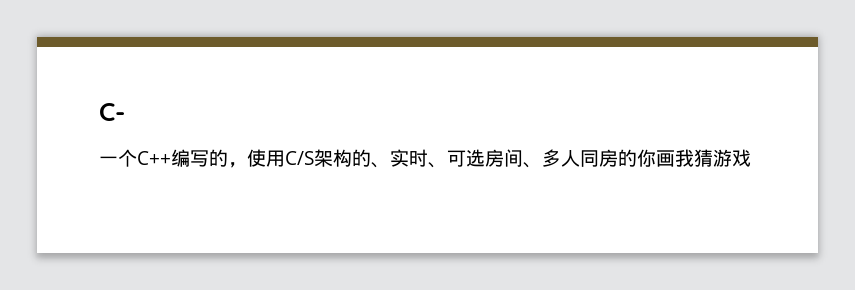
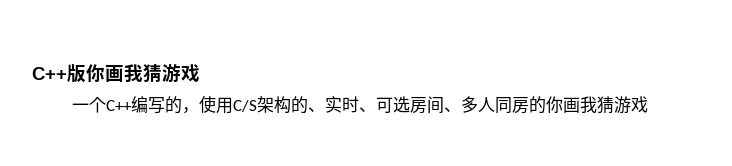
- C-
+ C++版你画我猜游戏

